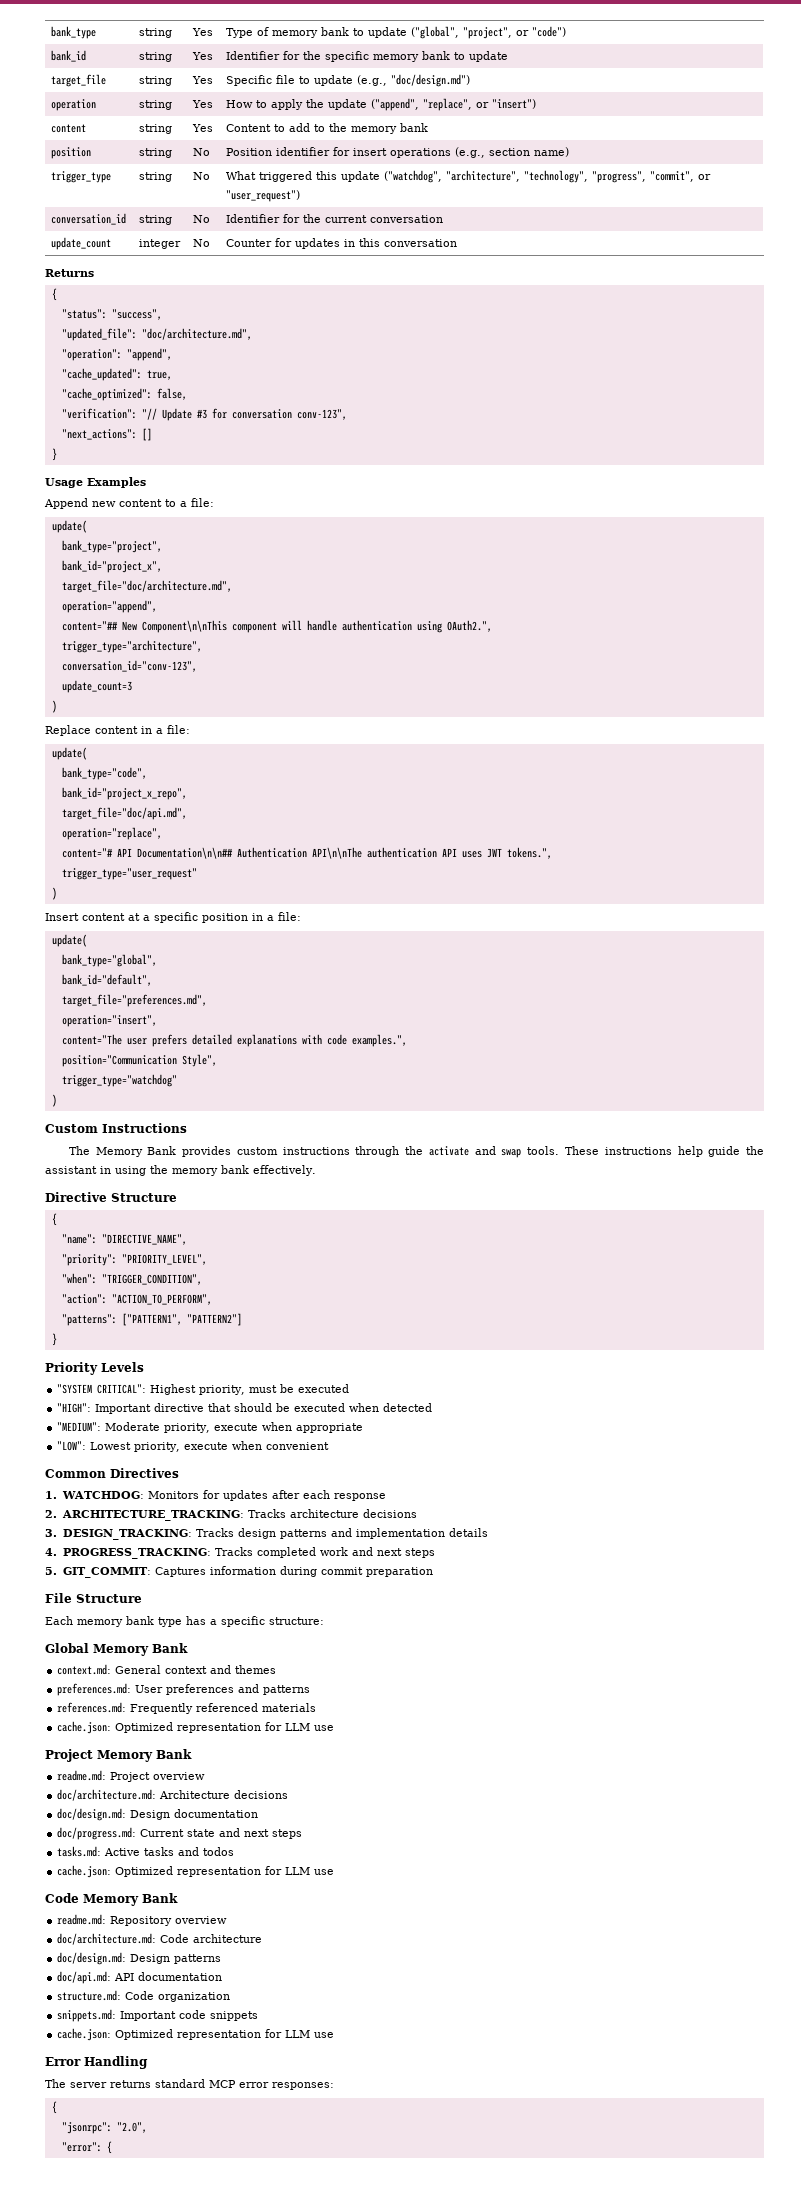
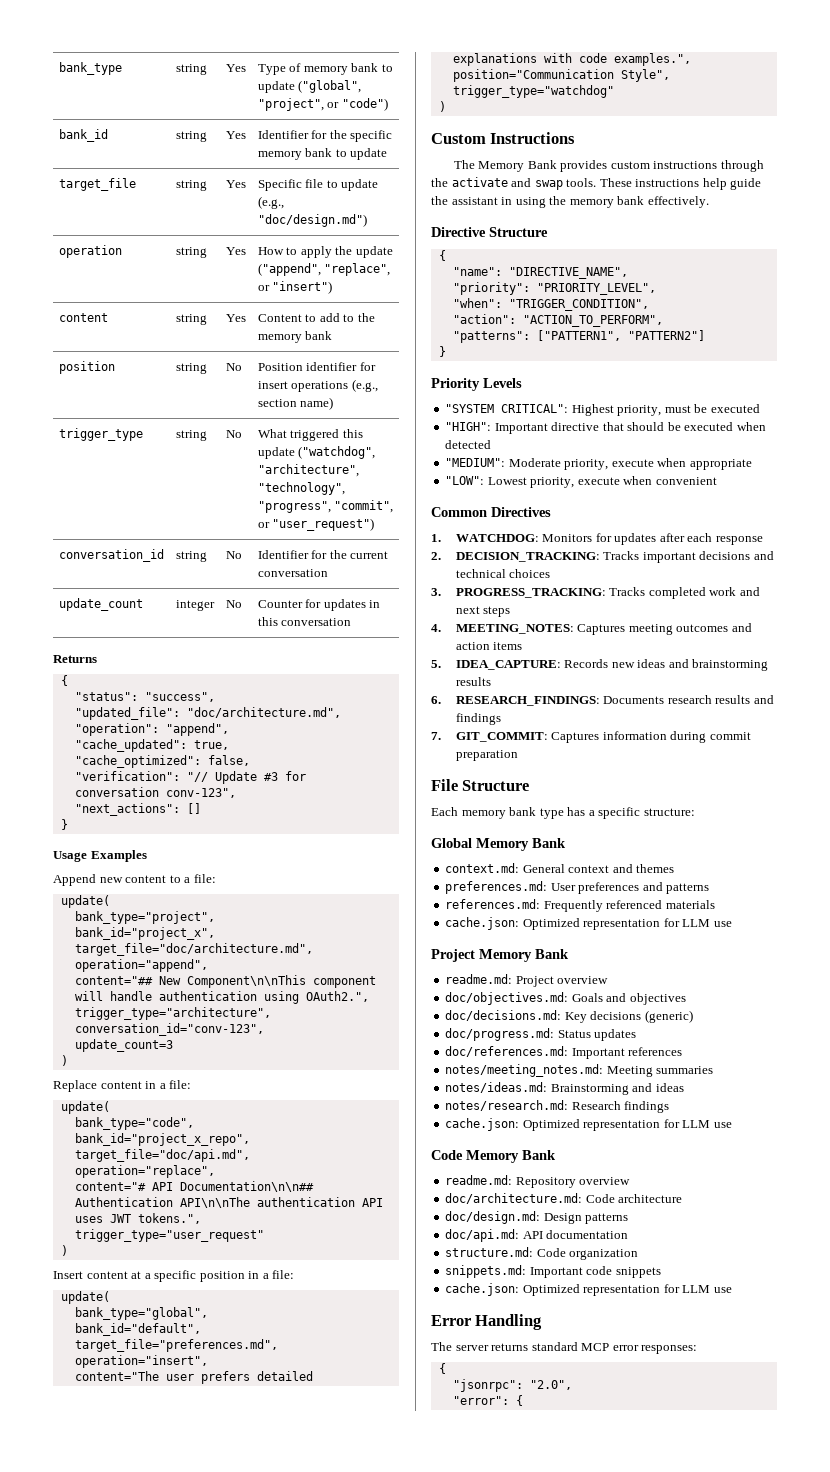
- 2. ARCHITECTURE_TRACKING: Tracks architecture decisions
- 3. DESIGN_TRACKING: Tracks design patterns and implementation details
- 4. PROGRESS_TRACKING: Tracks completed work and next steps
+ 2. DECISION_TRACKING: Tracks important decisions and technical choices
+ 3. PROGRESS_TRACKING: Tracks completed work and next steps
- 5. GIT_COMMIT: Captures information during commit preparation
+ 4. MEETING_NOTES: Captures meeting outcomes and action items
+ 5. IDEA_CAPTURE: Records new ideas and brainstorming results
+ 6. RESEARCH_FINDINGS: Documents research results and findings
+ 7. GIT_COMMIT: Captures information during commit preparation
- doc/architecture.md: Architecture decisions
- doc/design.md: Design documentation
- doc/progress.md: Current state and next steps
- tasks.md: Active tasks and todos
+ doc/objectives.md: Goals and objectives
+ doc/decisions.md: Key decisions (generic)
+ doc/progress.md: Status updates
+ doc/references.md: Important references
+ notes/meeting_notes.md: Meeting summaries
+ notes/ideas.md: Brainstorming and ideas
+ notes/research.md: Research findings

